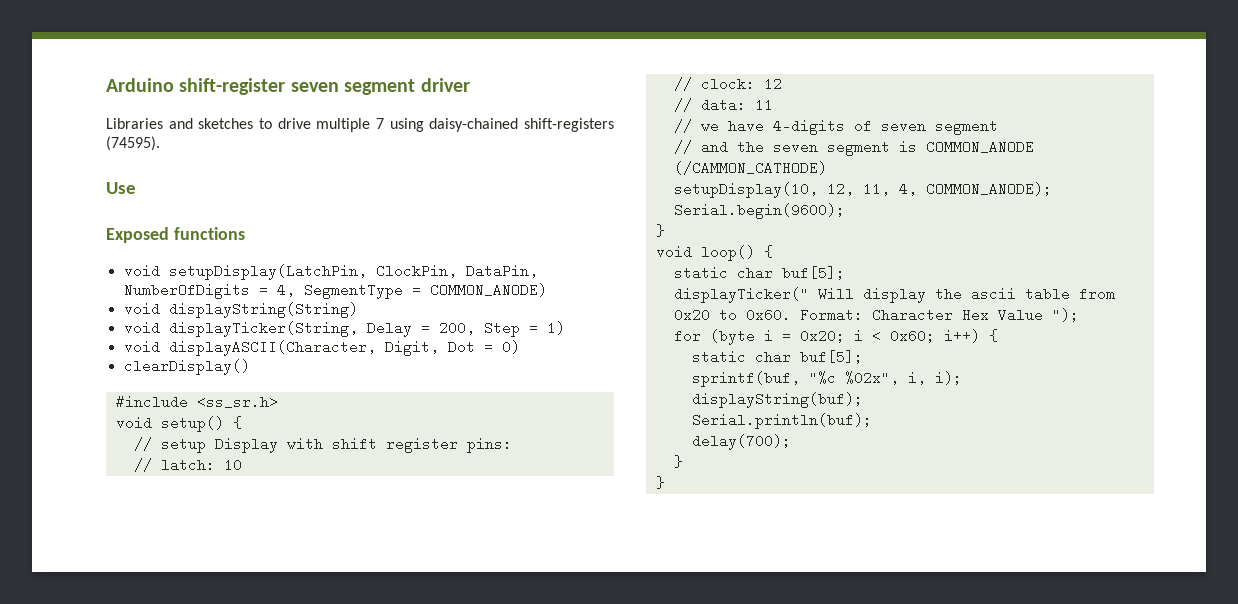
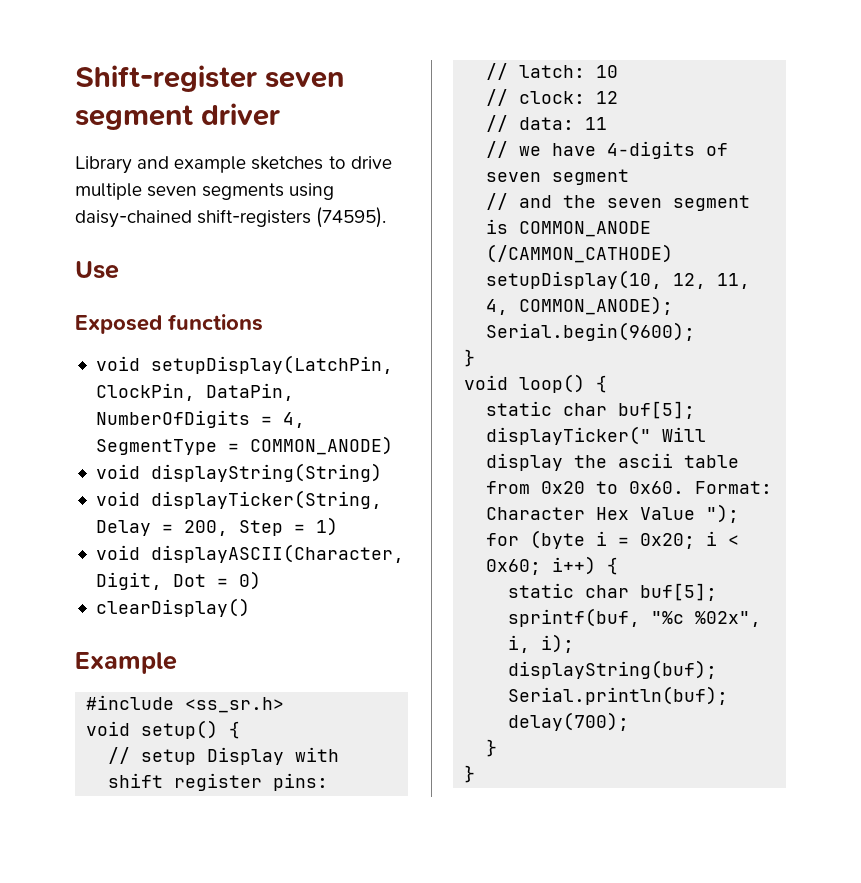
- Arduino shift-register seven segment driver
+ Shift-register seven segment driver
- Libraries and sketches to drive multiple 7 using daisy-chained shift-registers (74595).
+ Library and example sketches to drive multiple seven segments using daisy-chained shift-registers (74595).
+ Example

